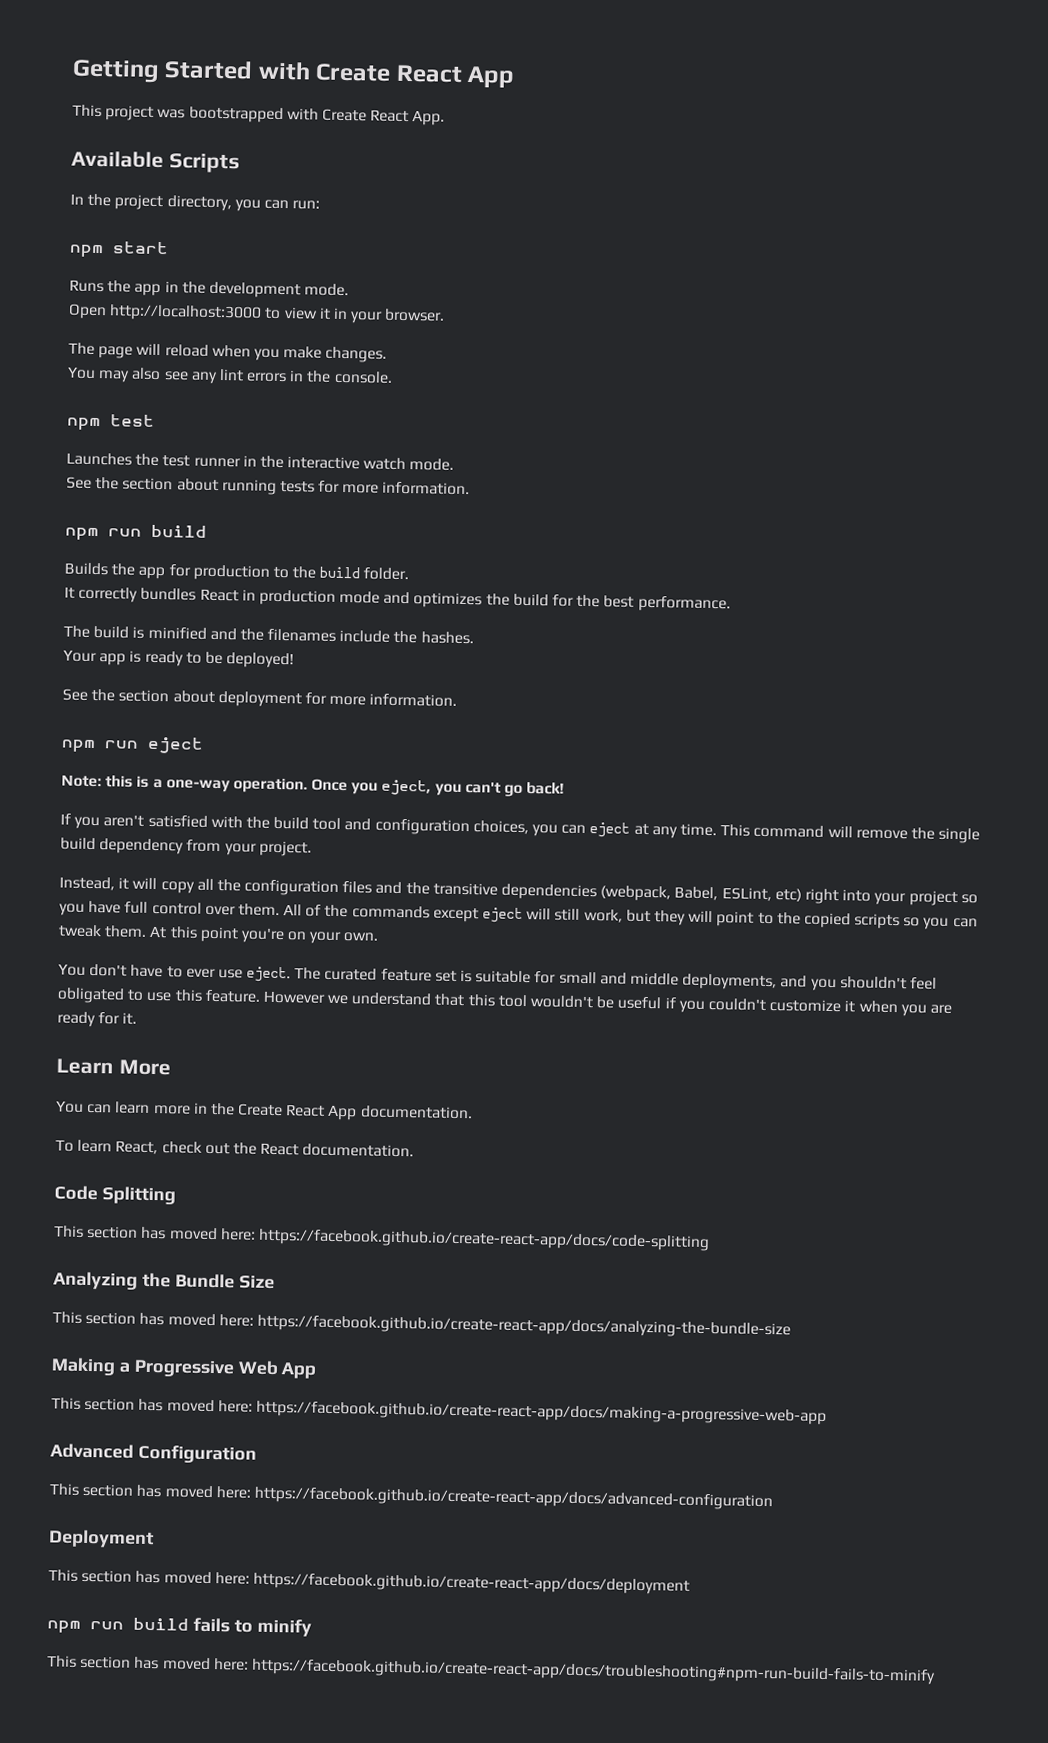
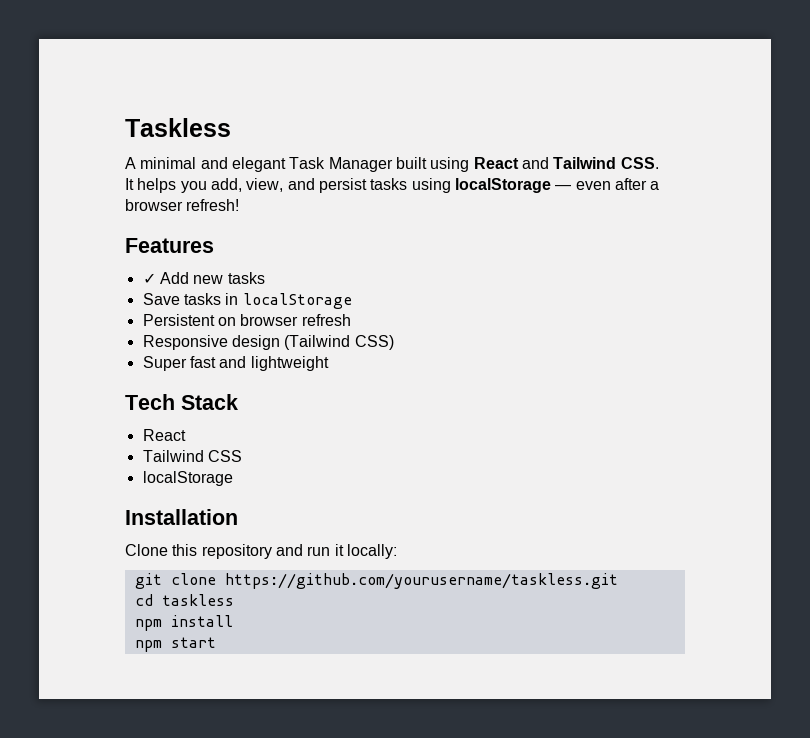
- Getting Started with Create React App
- This project was bootstrapped with Create React App.
- Available Scripts
- In the project directory, you can run:
+ Taskless
+ A minimal and elegant Task Manager built using React and Tailwind CSS.
+ It helps you add, view, and persist tasks using localStorage — even after a browser refresh!
+ Features
+ ✓ Add new tasks
+ Save tasks in localStorage
+ Persistent on browser refresh
+ Responsive design (Tailwind CSS)
+ Super fast and lightweight
+ Tech Stack
+ React
+ Tailwind CSS
+ localStorage
+ Installation
+ Clone this repository and run it locally:
+ git clone https://github.com/yourusername/taskless.git
+ cd taskless
+ npm install
  npm start
- Runs the app in the development mode.
- Open http://localhost:3000 to view it in your browser.
- The page will reload when you make changes.
- You may also see any lint errors in the console.
- npm test
- Launches the test runner in the interactive watch mode.
- See the section about running tests for more information.
- npm run build
- Builds the app for production to the build folder.
- It correctly bundles React in production mode and optimizes the build for the best performance.
- The build is minified and the filenames include the hashes.
- Your app is ready to be deployed!
- See the section about deployment for more information.
- npm run eject
- Note: this is a one-way operation. Once you eject, you can't go back!
- If you aren't satisfied with the build tool and configuration choices, you can eject at any time. This command will remove the single build dependency from your project.
- Instead, it will copy all the configuration files and the transitive dependencies (webpack, Babel, ESLint, etc) right into your project so you have full control over them. All of the commands except eject will still work, but they will point to the copied scripts so you can tweak them. At this point you're on your own.
- You don't have to ever use eject. The curated feature set is suitable for small and middle deployments, and you shouldn't feel obligated to use this feature. However we understand that this tool wouldn't be useful if you couldn't customize it when you are ready for it.
- Learn More
- You can learn more in the Create React App documentation.
- To learn React, check out the React documentation.
- Code Splitting
- This section has moved here: https://facebook.github.io/create-react-app/docs/code-splitting
- Analyzing the Bundle Size
- This section has moved here: https://facebook.github.io/create-react-app/docs/analyzing-the-bundle-size
- Making a Progressive Web App
- This section has moved here: https://facebook.github.io/create-react-app/docs/making-a-progressive-web-app
- Advanced Configuration
- This section has moved here: https://facebook.github.io/create-react-app/docs/advanced-configuration
- Deployment
- This section has moved here: https://facebook.github.io/create-react-app/docs/deployment
- npm run build fails to minify
- This section has moved here: https://facebook.github.io/create-react-app/docs/troubleshooting#npm-run-build-fails-to-minify

